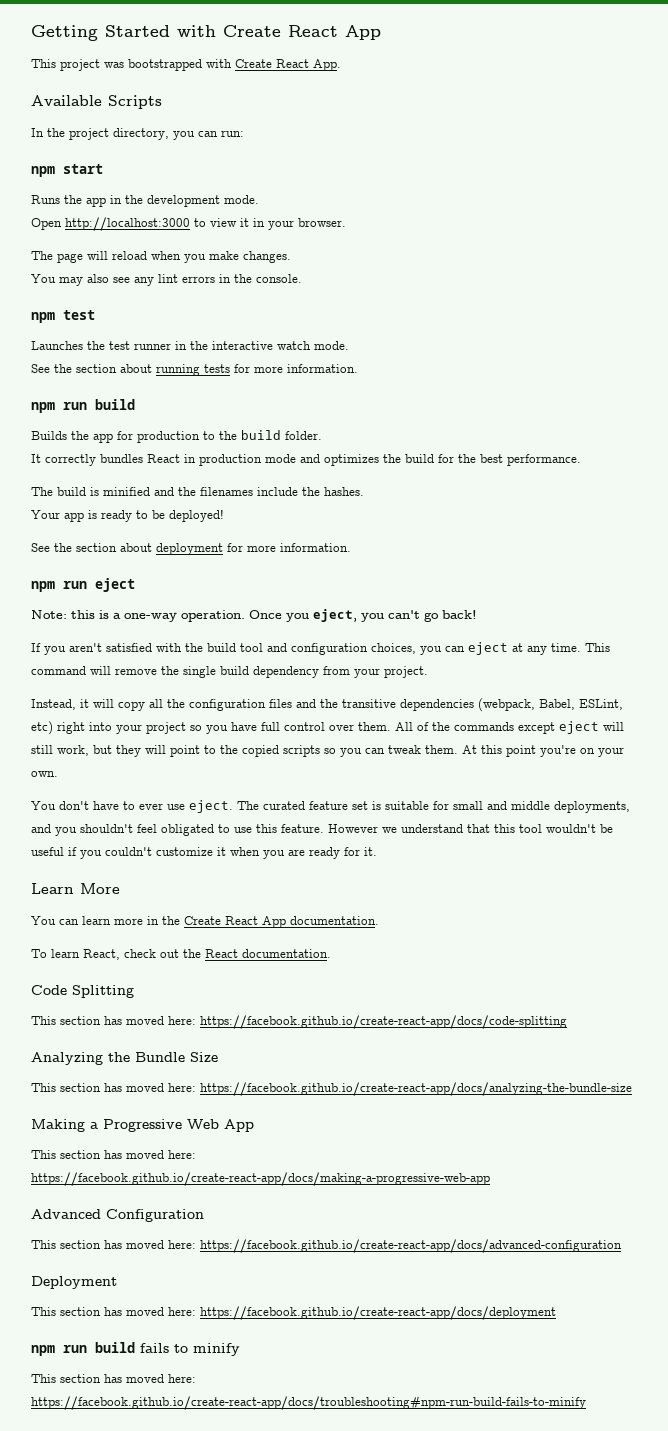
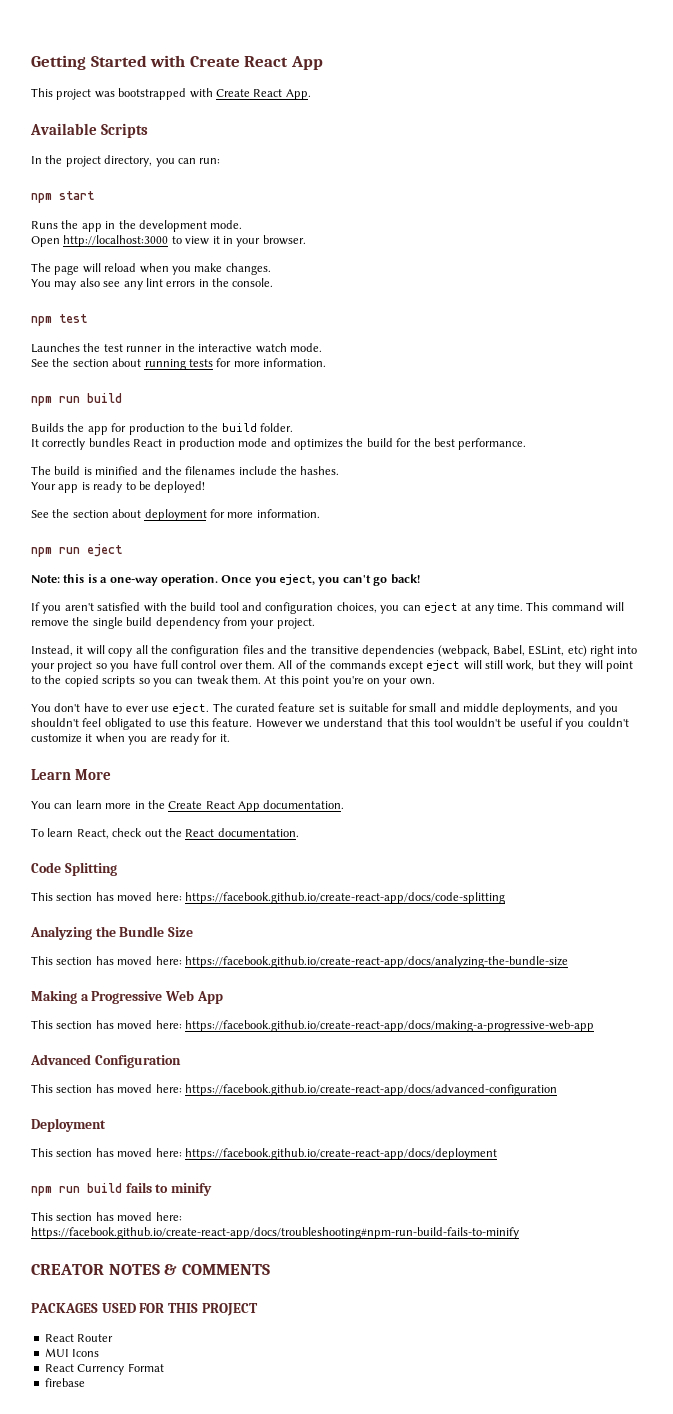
+ CREATOR NOTES & COMMENTS
+ PACKAGES USED FOR THIS PROJECT
+ React Router
+ MUI Icons
+ React Currency Format
+ firebase

